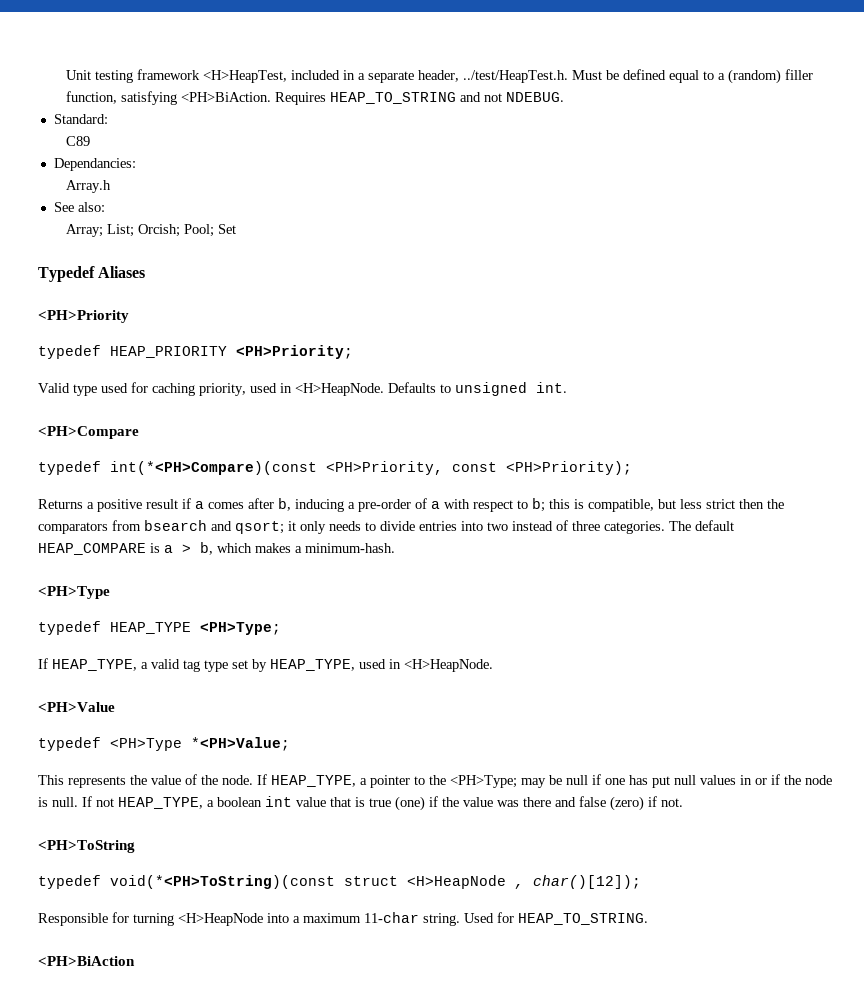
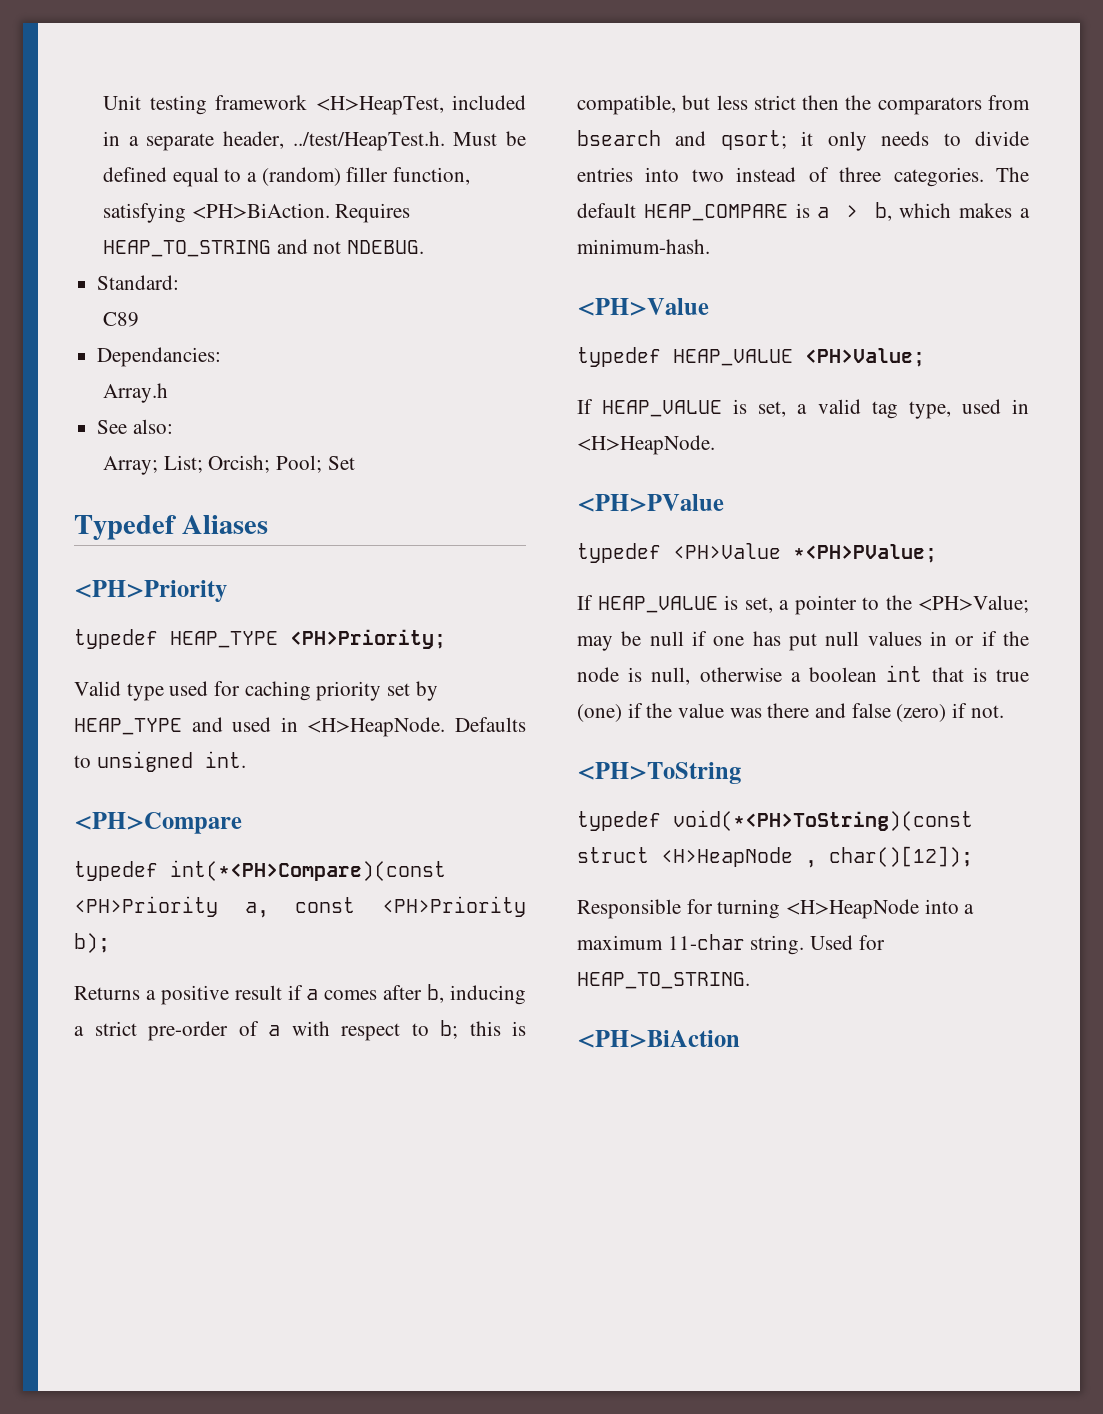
- typedef HEAP_PRIORITY <PH>Priority;
+ typedef HEAP_TYPE <PH>Priority;
- Valid type used for caching priority, used in <H>HeapNode.
+ Valid type used for caching priority set by HEAP_TYPE and used in <H>HeapNode.
- typedef int(*<PH>Compare)(const <PH>Priority, const <PH>Priority);
+ typedef int(*<PH>Compare)(const <PH>Priority a, const <PH>Priority b);
- Returns a positive result if a comes after b, inducing a pre-order of a with respect to b; this is compatible, but less strict then the comparators from bsearch and qsort; it only needs to divide entries into two instead of three categories.
+ Returns a positive result if a comes after b, inducing a strict pre-order of a with respect to b; this is compatible, but less strict then the comparators from bsearch and qsort; it only needs to divide entries into two instead of three categories.
  The default HEAP_COMPARE is a > b, which makes a minimum-hash.
- <PH>Type
- typedef HEAP_TYPE <PH>Type;
- If HEAP_TYPE, a valid tag type set by HEAP_TYPE, used in <H>HeapNode.
+ <PH>Value
+ typedef HEAP_VALUE <PH>Value;
+ If HEAP_VALUE is set, a valid tag type, used in <H>HeapNode.
- <PH>Value
- typedef <PH>Type *<PH>Value;
- This represents the value of the node. If HEAP_TYPE, a pointer to the <PH>Type; may be null if one has put null values in or if the node is null. If not HEAP_TYPE, a boolean int value that is true (one) if the value was there and false (zero) if not.
+ <PH>PValue
+ typedef <PH>Value *<PH>PValue;
+ If HEAP_VALUE is set, a pointer to the <PH>Value; may be null if one has put null values in or if the node is null, otherwise a boolean int that is true (one) if the value was there and false (zero) if not.

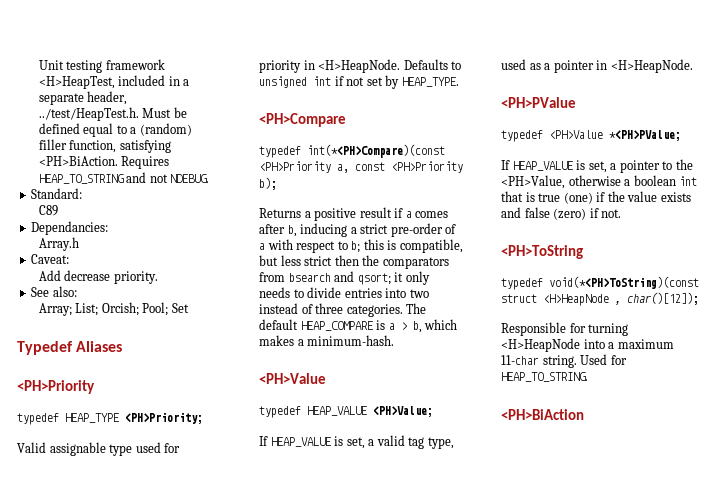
+ Caveat:
+ Add decrease priority.
- Valid type used for caching priority set by HEAP_TYPE and used in <H>HeapNode.
+ Valid assignable type used for priority in <H>HeapNode.
- Defaults to unsigned int.
+ Defaults to unsigned int if not set by HEAP_TYPE.
- If HEAP_VALUE is set, a valid tag type, used in <H>HeapNode.
+ If HEAP_VALUE is set, a valid tag type, used as a pointer in <H>HeapNode.
- If HEAP_VALUE is set, a pointer to the <PH>Value; may be null if one has put null values in or if the node is null, otherwise a boolean int that is true (one) if the value was there and false (zero) if not.
+ If HEAP_VALUE is set, a pointer to the <PH>Value, otherwise a boolean int that is true (one) if the value exists and false (zero) if not.

